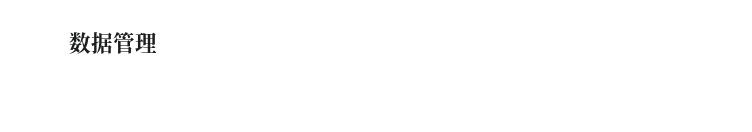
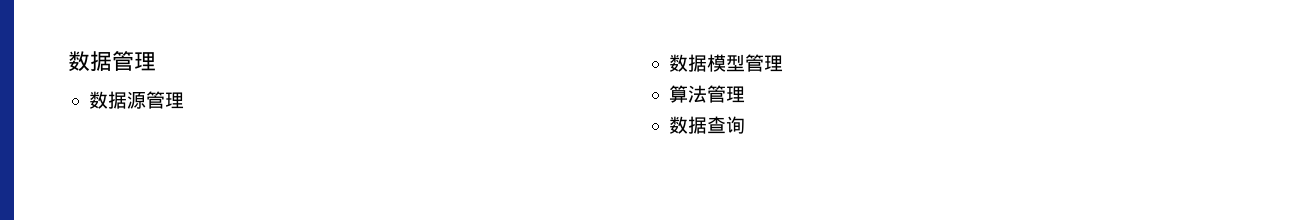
+ 数据源管理
+ 数据模型管理
+ 算法管理
+ 数据查询

